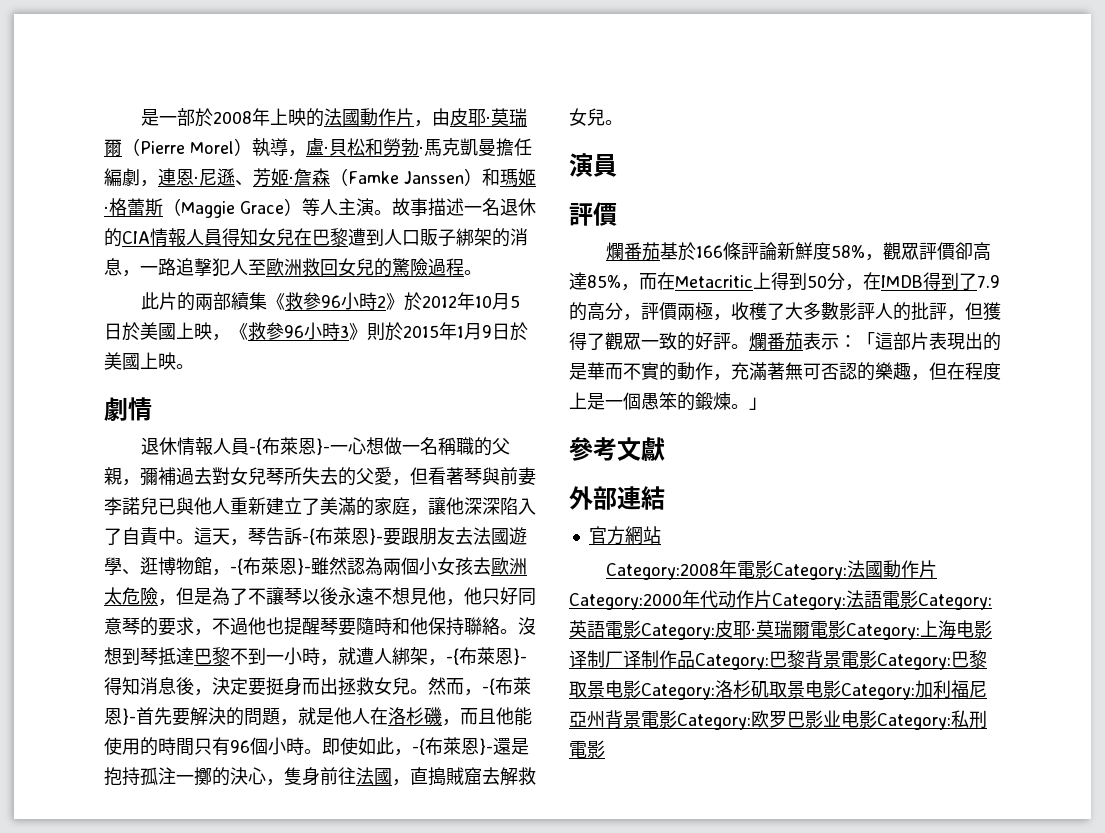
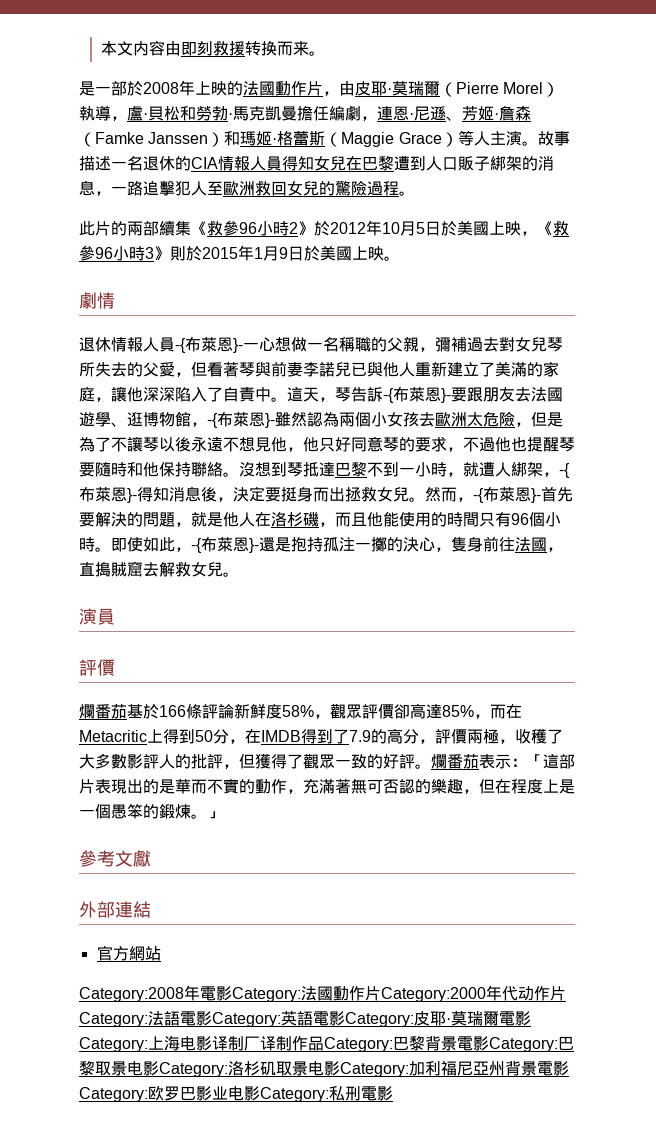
+ 本文内容由即刻救援转换而来。

